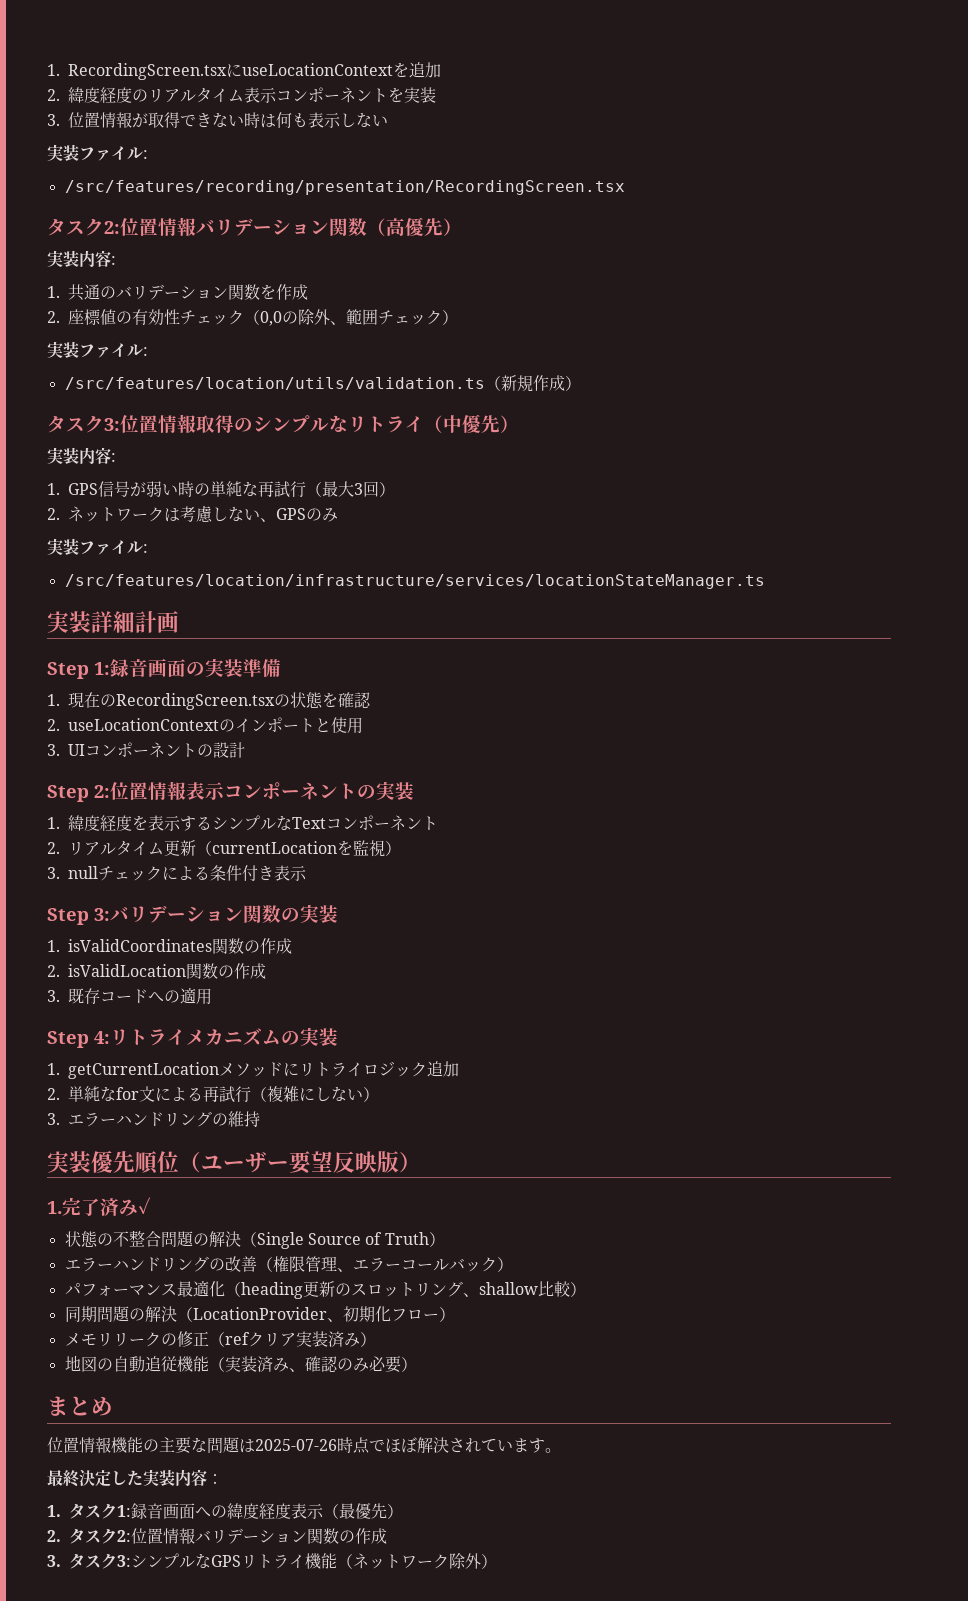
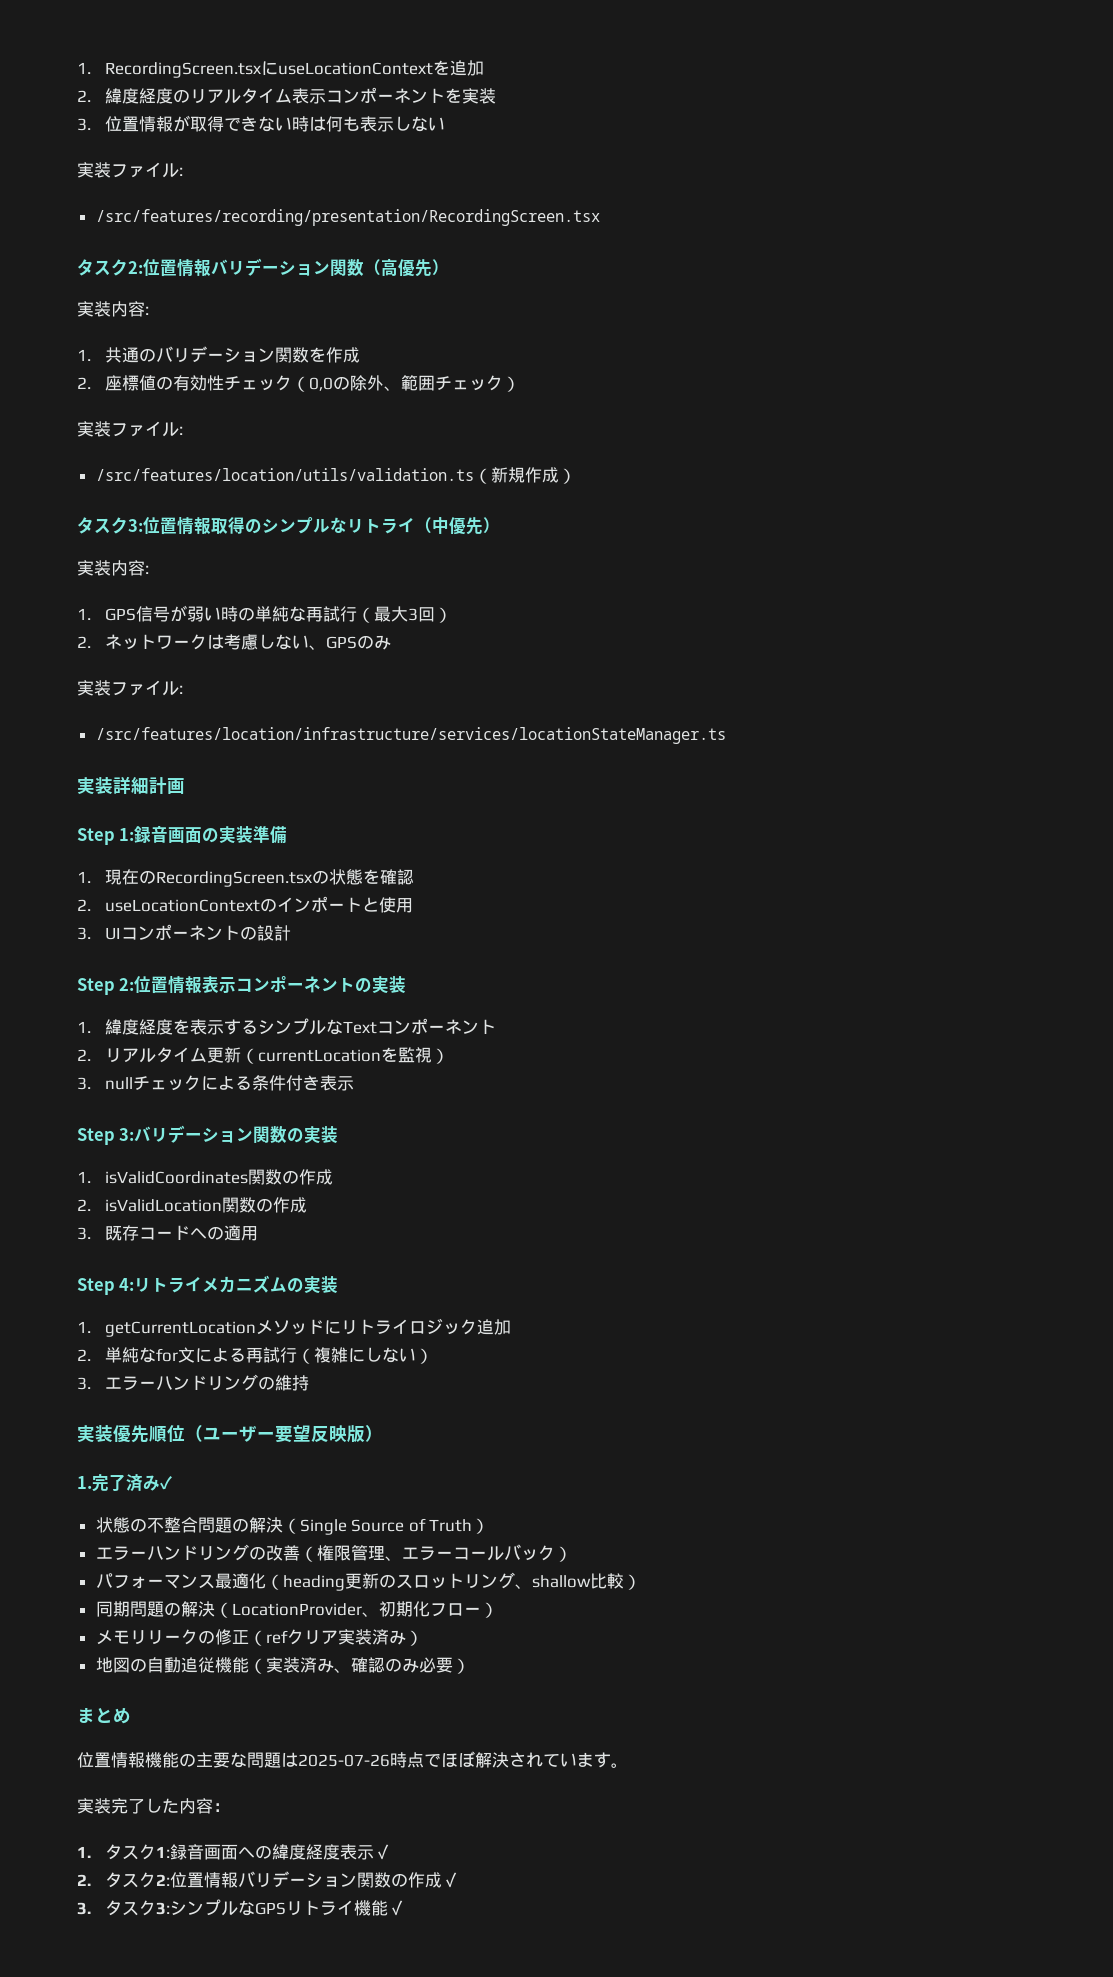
- 最終決定した実装内容：
+ 実装完了した内容：
- 1.タスク1:録音画面への緯度経度表示（最優先）
+ 1.タスク1:録音画面への緯度経度表示✓
- 2.タスク2:位置情報バリデーション関数の作成
+ 2.タスク2:位置情報バリデーション関数の作成✓
- 3.タスク3:シンプルなGPSリトライ機能（ネットワーク除外）
+ 3.タスク3:シンプルなGPSリトライ機能✓

